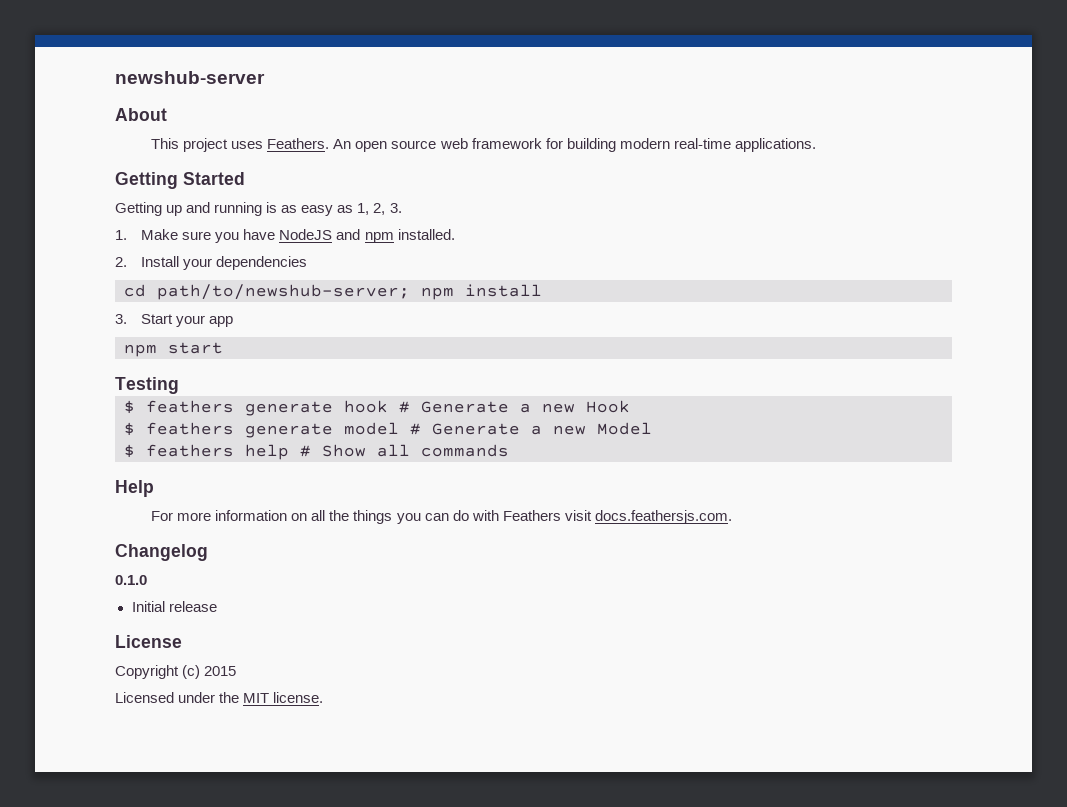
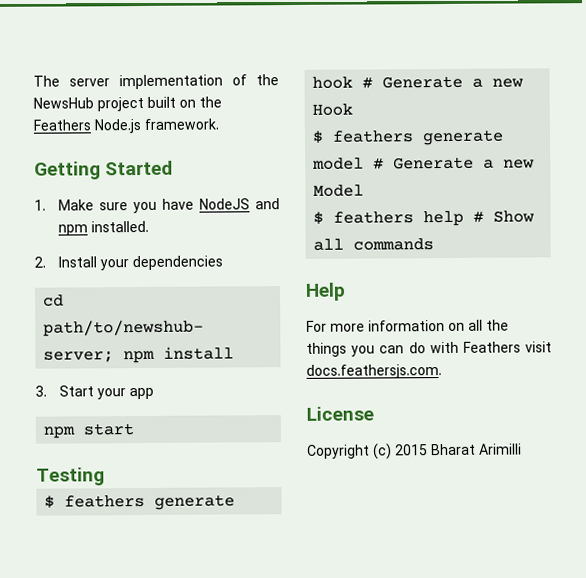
- newshub-server
- About
- This project uses Feathers. An open source web framework for building modern real-time applications.
+ The server implementation of the NewsHub project built on the Feathers Node.js framework.
  Getting Started
- Getting up and running is as easy as 1, 2, 3.
- Changelog
- 0.1.0
- Initial release
- Copyright (c) 2015
- Licensed under the MIT license.
+ Copyright (c) 2015 Bharat Arimilli

